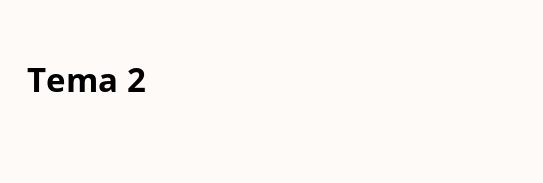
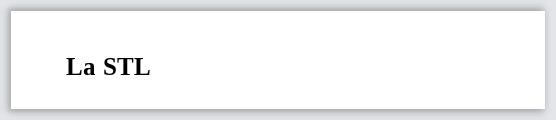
- Tema 2
+ La STL

